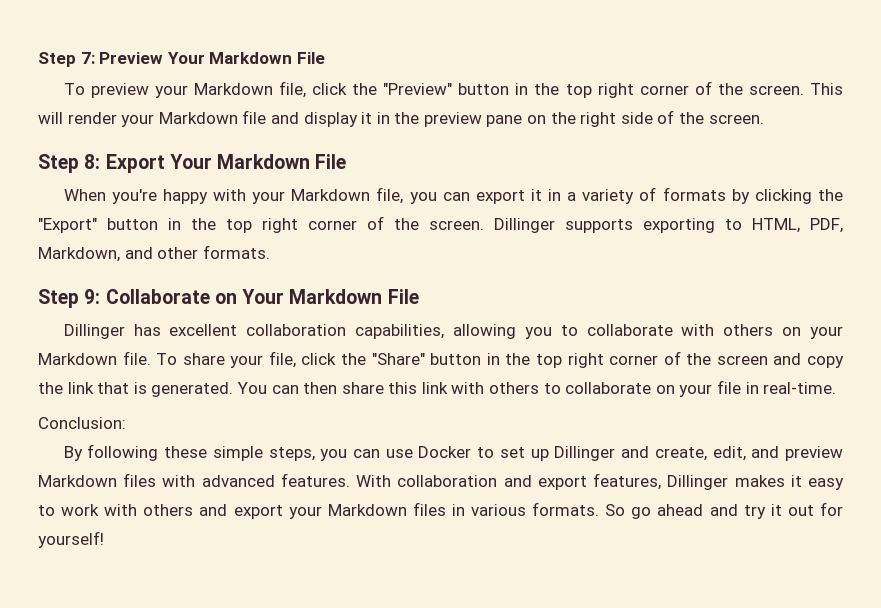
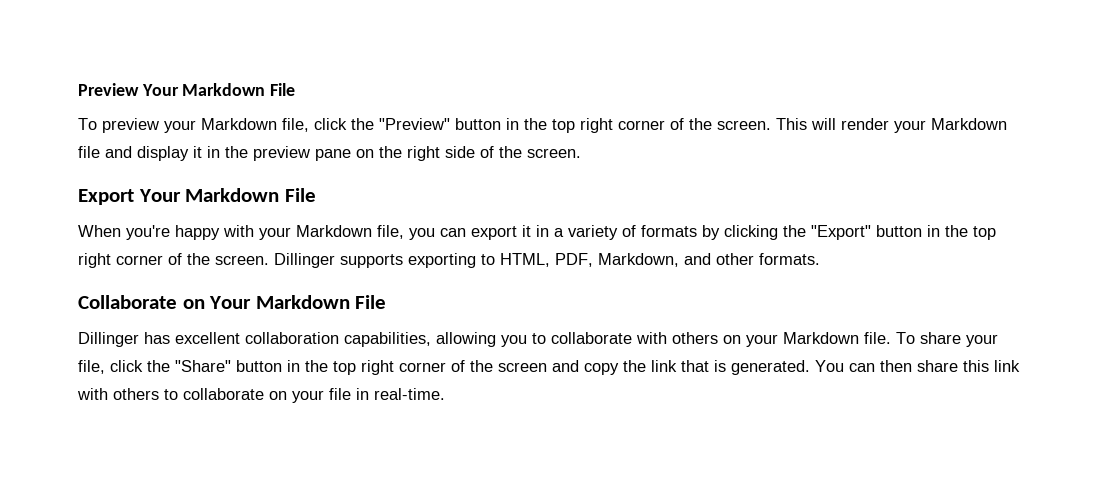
- Step 7: Preview Your Markdown File
+ Preview Your Markdown File
- Step 8: Export Your Markdown File
+ Export Your Markdown File
- Step 9: Collaborate on Your Markdown File
+ Collaborate on Your Markdown File
- Conclusion:
- By following these simple steps, you can use Docker to set up Dillinger and create, edit, and preview Markdown files with advanced features. With collaboration and export features, Dillinger makes it easy to work with others and export your Markdown files in various formats. So go ahead and try it out for yourself!

